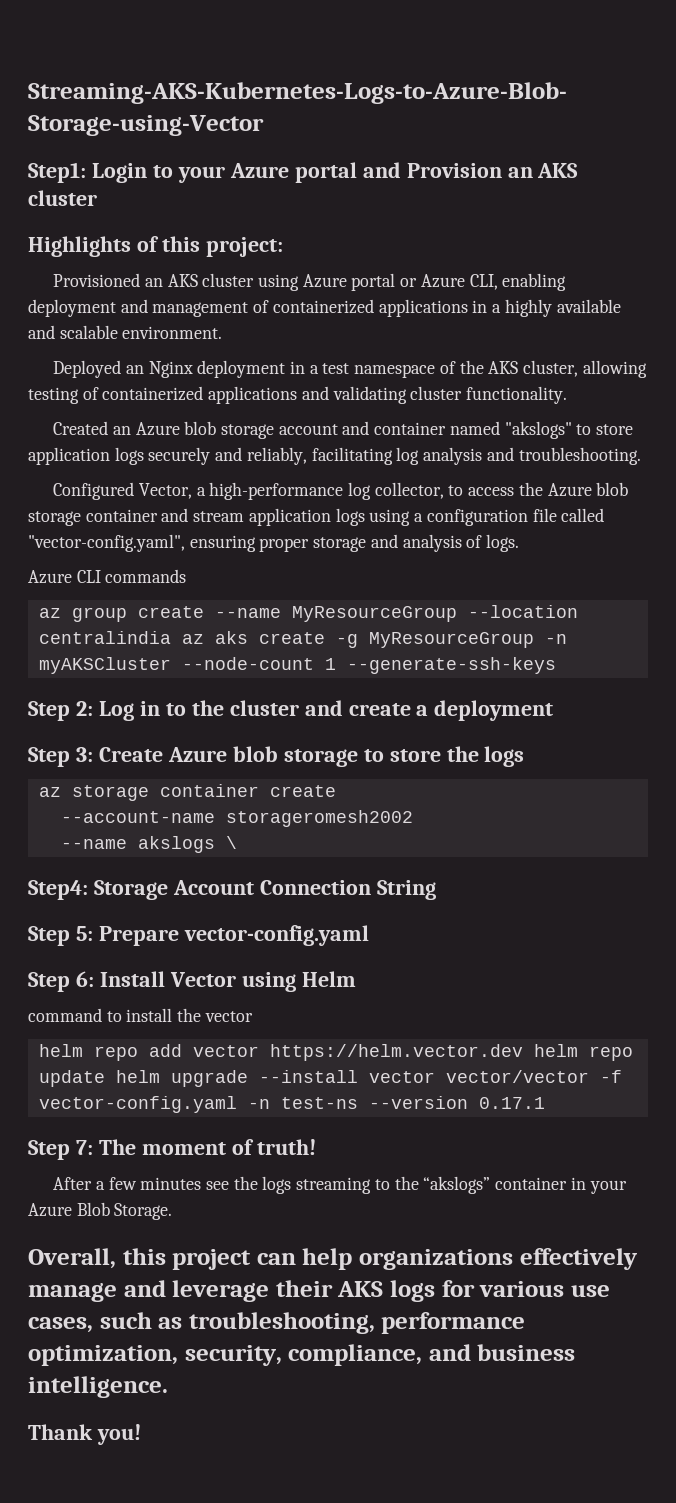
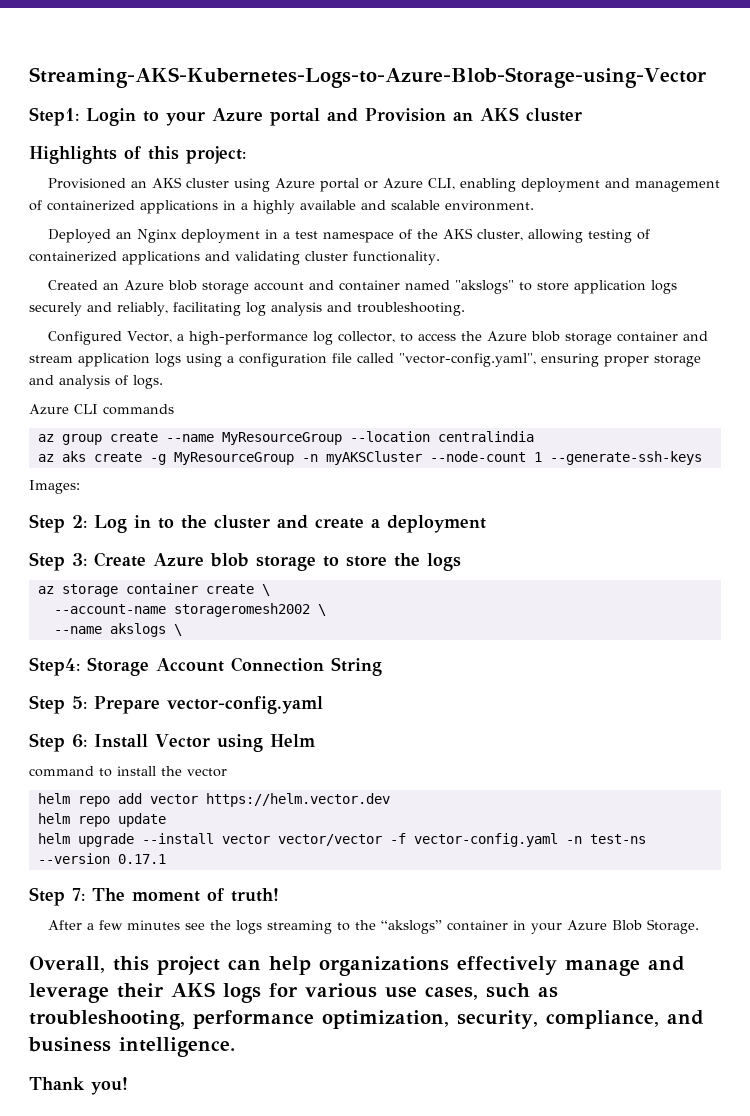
- az group create --name MyResourceGroup --location centralindia az aks create -g MyResourceGroup -n myAKSCluster --node-count 1 --generate-ssh-keys
+ az group create --name MyResourceGroup --location centralindia
+ az aks create -g MyResourceGroup -n myAKSCluster --node-count 1 --generate-ssh-keys
+ Images:
- az storage container create
+ az storage container create \
- --account-name storageromesh2002
+ --account-name storageromesh2002 \
- helm repo add vector https://helm.vector.dev helm repo update helm upgrade --install vector vector/vector -f vector-config.yaml -n test-ns --version 0.17.1
+ helm repo add vector https://helm.vector.dev
+ helm repo update
+ helm upgrade --install vector vector/vector -f vector-config.yaml -n test-ns --version 0.17.1

